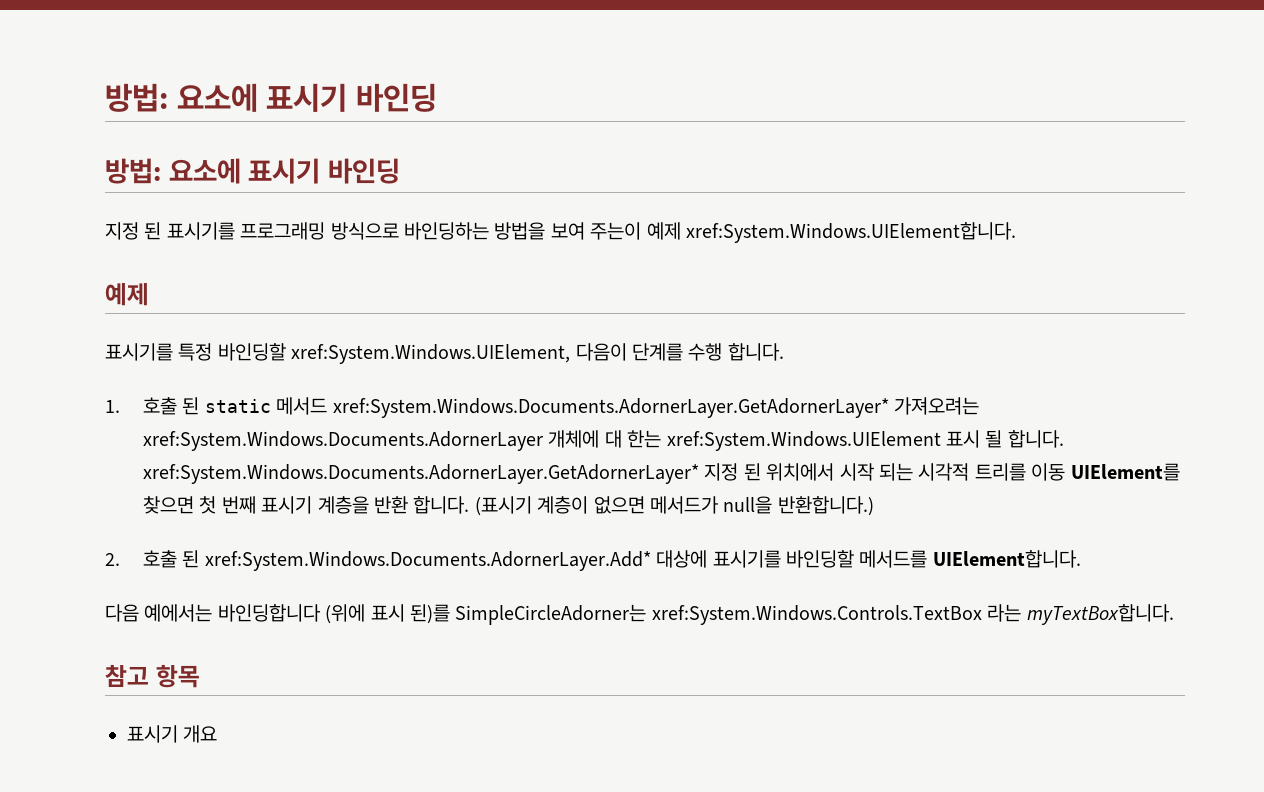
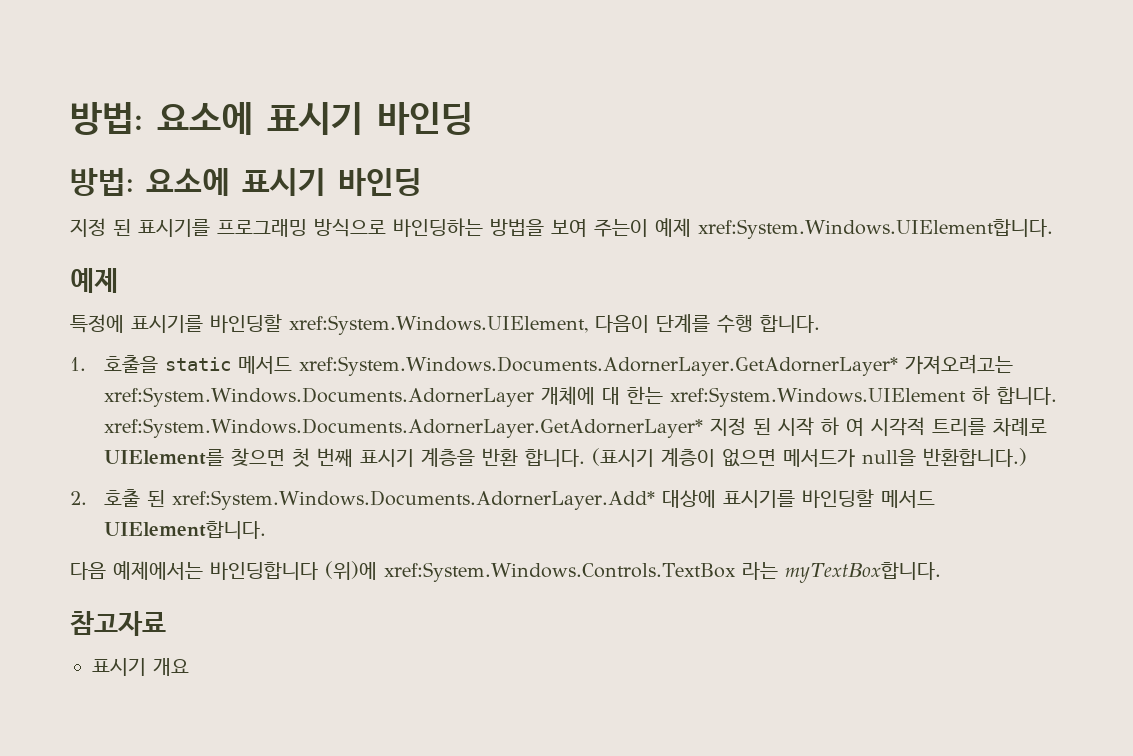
- 표시기를 특정 바인딩할 xref:System.Windows.UIElement, 다음이 단계를 수행 합니다.
+ 특정에 표시기를 바인딩할 xref:System.Windows.UIElement, 다음이 단계를 수행 합니다.
- 1. 호출 된 static 메서드 xref:System.Windows.Documents.AdornerLayer.GetAdornerLayer* 가져오려는 xref:System.Windows.Documents.AdornerLayer 개체에 대 한는 xref:System.Windows.UIElement 표시 될 합니다. xref:System.Windows.Documents.AdornerLayer.GetAdornerLayer* 지정 된 위치에서 시작 되는 시각적 트리를 이동 UIElement를 찾으면 첫 번째 표시기 계층을 반환 합니다.
+ 1. 호출을 static 메서드 xref:System.Windows.Documents.AdornerLayer.GetAdornerLayer* 가져오려고는 xref:System.Windows.Documents.AdornerLayer 개체에 대 한는 xref:System.Windows.UIElement 하 합니다. xref:System.Windows.Documents.AdornerLayer.GetAdornerLayer* 지정 된 시작 하 여 시각적 트리를 차례로 UIElement를 찾으면 첫 번째 표시기 계층을 반환 합니다.
- 2. 호출 된 xref:System.Windows.Documents.AdornerLayer.Add* 대상에 표시기를 바인딩할 메서드를 UIElement합니다.
+ 2. 호출 된 xref:System.Windows.Documents.AdornerLayer.Add* 대상에 표시기를 바인딩할 메서드 UIElement합니다.
- 다음 예에서는 바인딩합니다 (위에 표시 된)를 SimpleCircleAdorner는 xref:System.Windows.Controls.TextBox 라는 myTextBox합니다.
+ 다음 예제에서는 바인딩합니다 (위)에 xref:System.Windows.Controls.TextBox 라는 myTextBox합니다.
- 참고 항목
+ 참고자료

